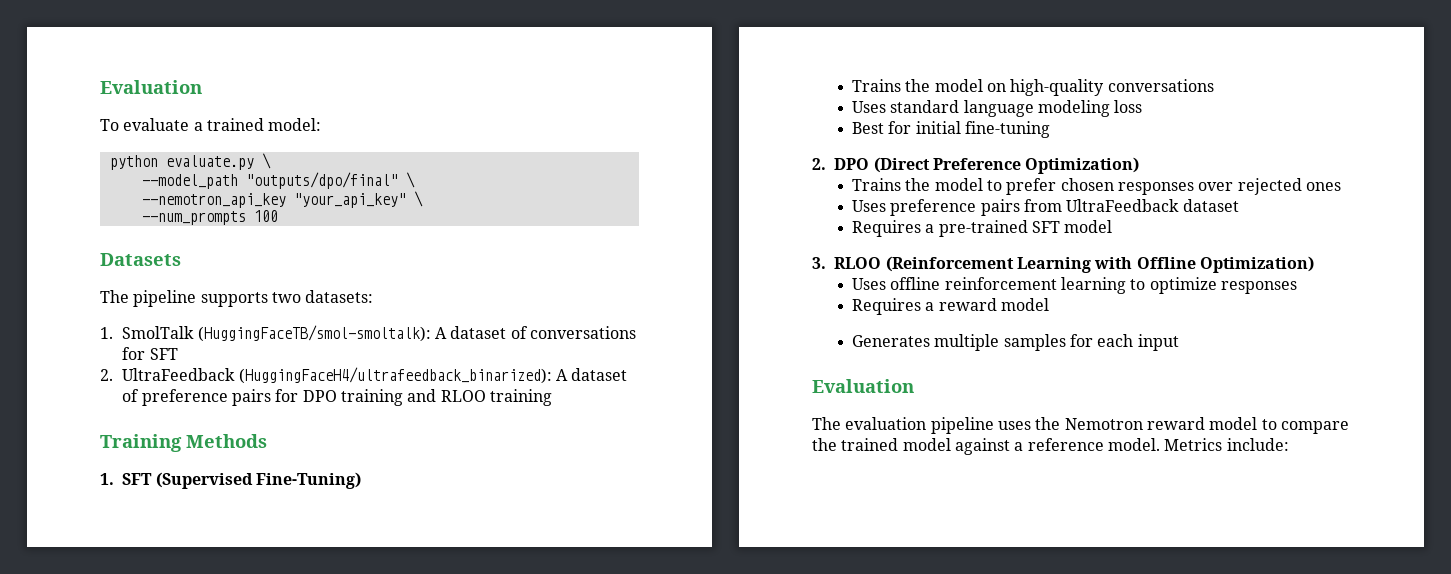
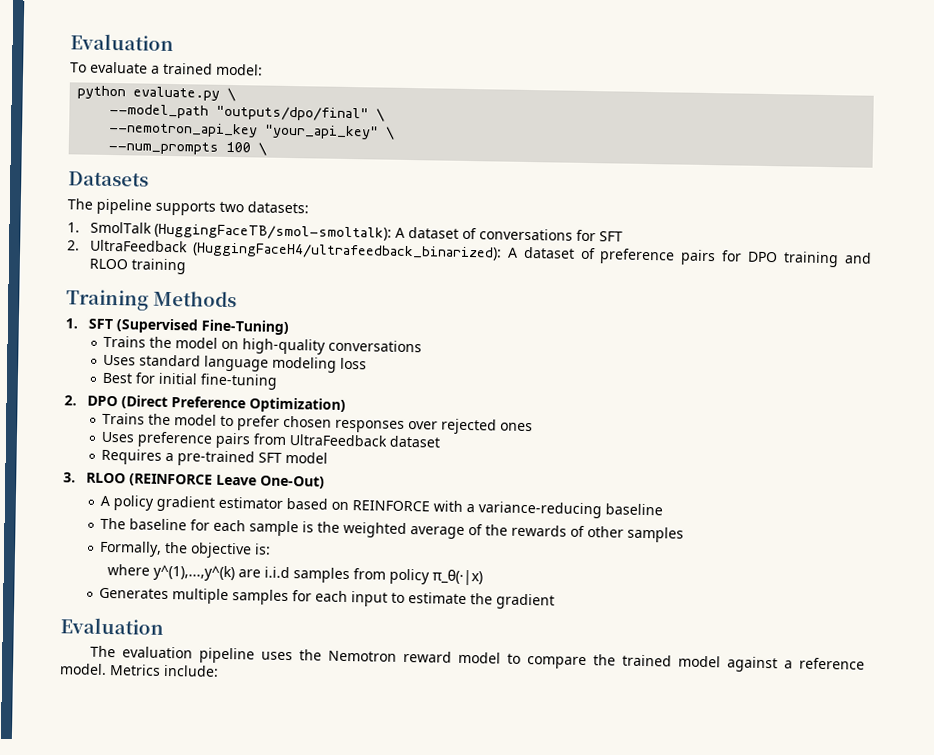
- --num_prompts 100
+ --num_prompts 100 \
- 3. RLOO (Reinforcement Learning with Offline Optimization)
- Uses offline reinforcement learning to optimize responses
- Requires a reward model
+ 3. RLOO (REINFORCE Leave One-Out)
+ A policy gradient estimator based on REINFORCE with a variance-reducing baseline
+ The baseline for each sample is the weighted average of the rewards of other samples
+ Formally, the objective is:
+ where y^(1),...,y^(k) are i.i.d samples from policy π_θ(·|x)
- Generates multiple samples for each input
+ Generates multiple samples for each input to estimate the gradient

